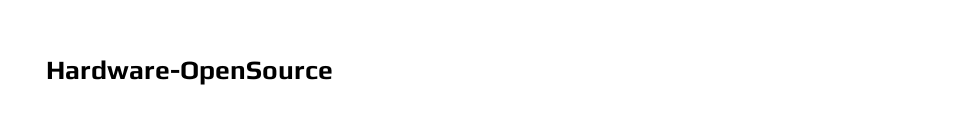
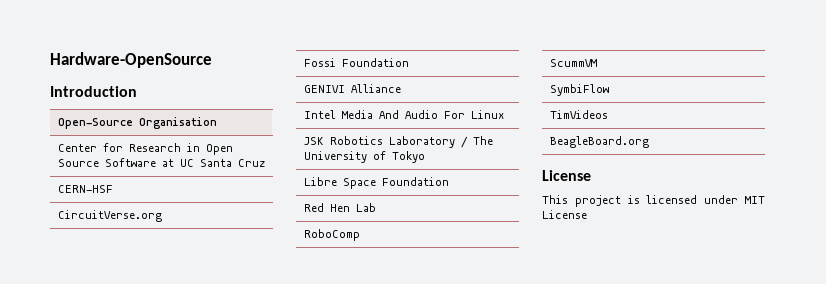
+ Introduction
+ Open-Source Organisation
+ Center for Research in Open Source Software at UC Santa Cruz
+ CERN-HSF
+ CircuitVerse.org
+ Fossi Foundation
+ GENIVI Alliance
+ Intel Media And Audio For Linux
+ JSK Robotics Laboratory / The University of Tokyo
+ Libre Space Foundation
+ Red Hen Lab
+ RoboComp
+ ScummVM
+ SymbiFlow
+ TimVideos
+ BeagleBoard.org
+ License
+ This project is licensed under MIT License

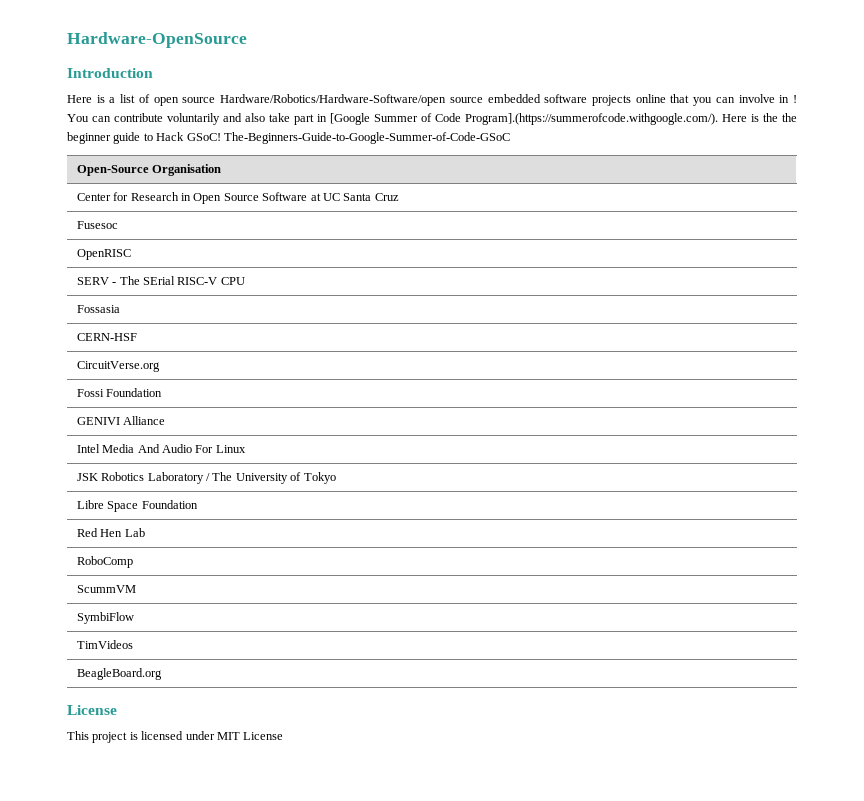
+ Here is a list of open source Hardware/Robotics/Hardware-Software/open source embedded software projects online that you can involve in ! You can contribute voluntarily and also take part in [Google Summer of Code Program].(https://summerofcode.withgoogle.com/). Here is the the beginner guide to Hack GSoC! The-Beginners-Guide-to-Google-Summer-of-Code-GSoC
+ Fusesoc
+ OpenRISC
+ SERV - The SErial RISC-V CPU
+ Fossasia

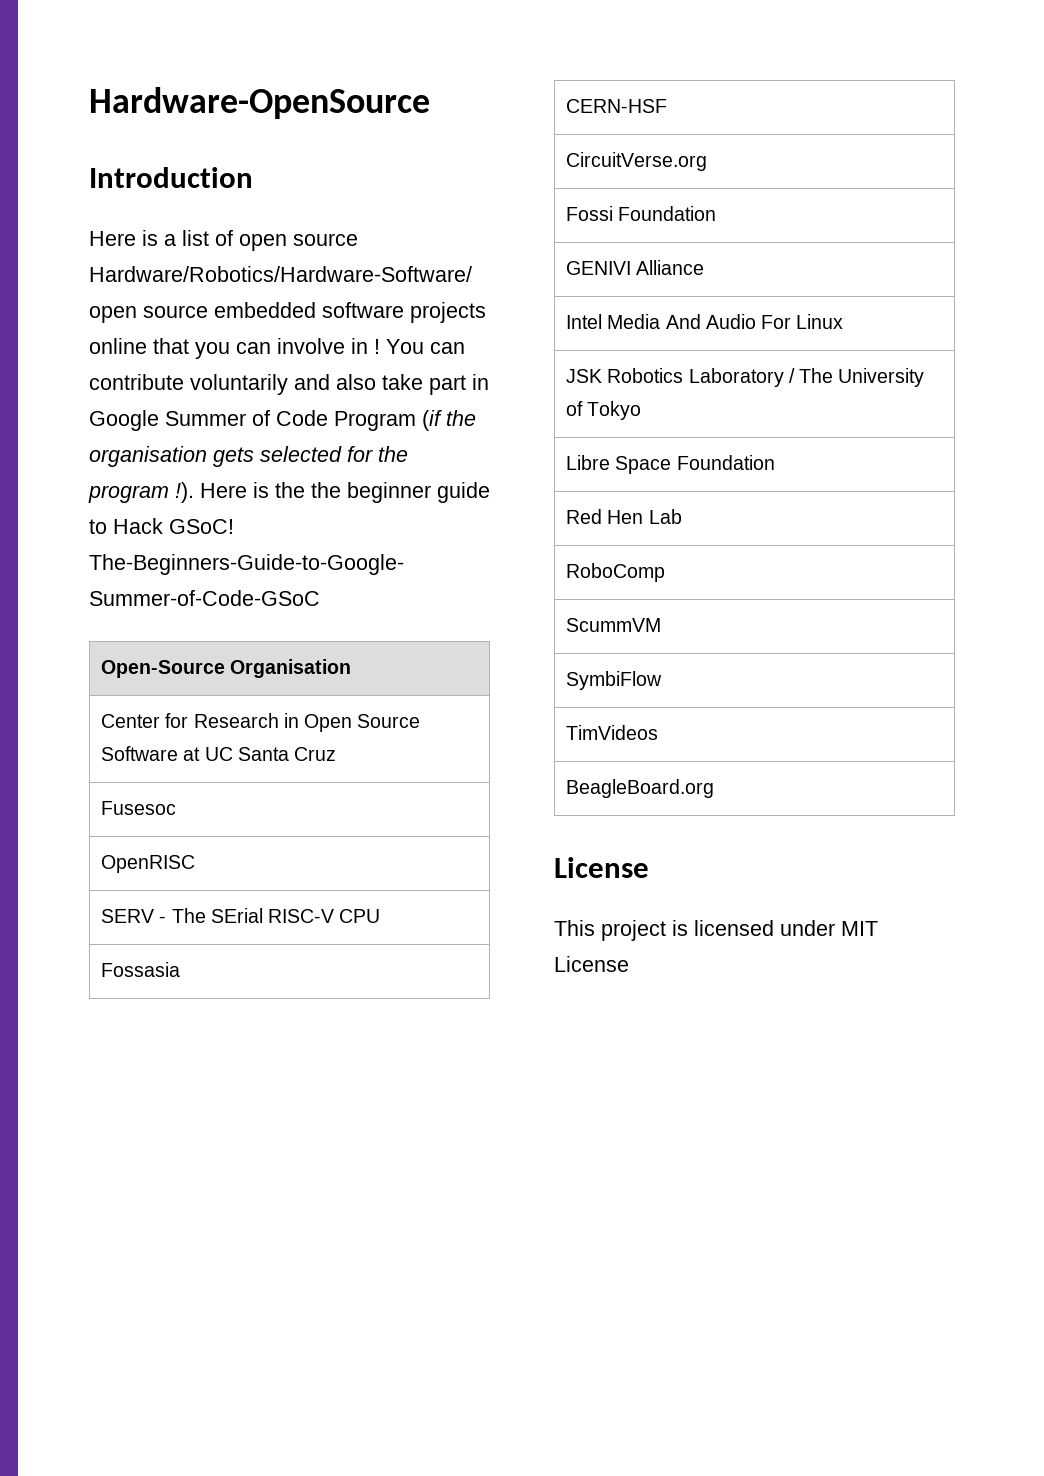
- You can contribute voluntarily and also take part in [Google Summer of Code Program].(https://summerofcode.withgoogle.com/). Here is the the beginner guide to Hack GSoC!
+ You can contribute voluntarily and also take part in Google Summer of Code Program (if the organisation gets selected for the program !). Here is the the beginner guide to Hack GSoC!

